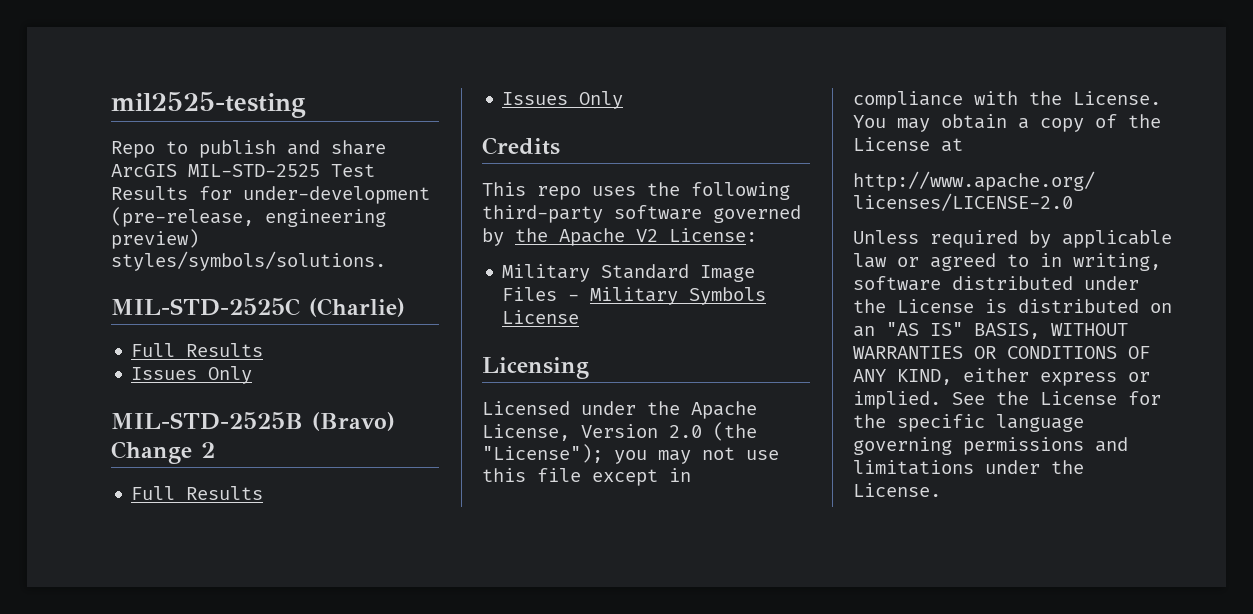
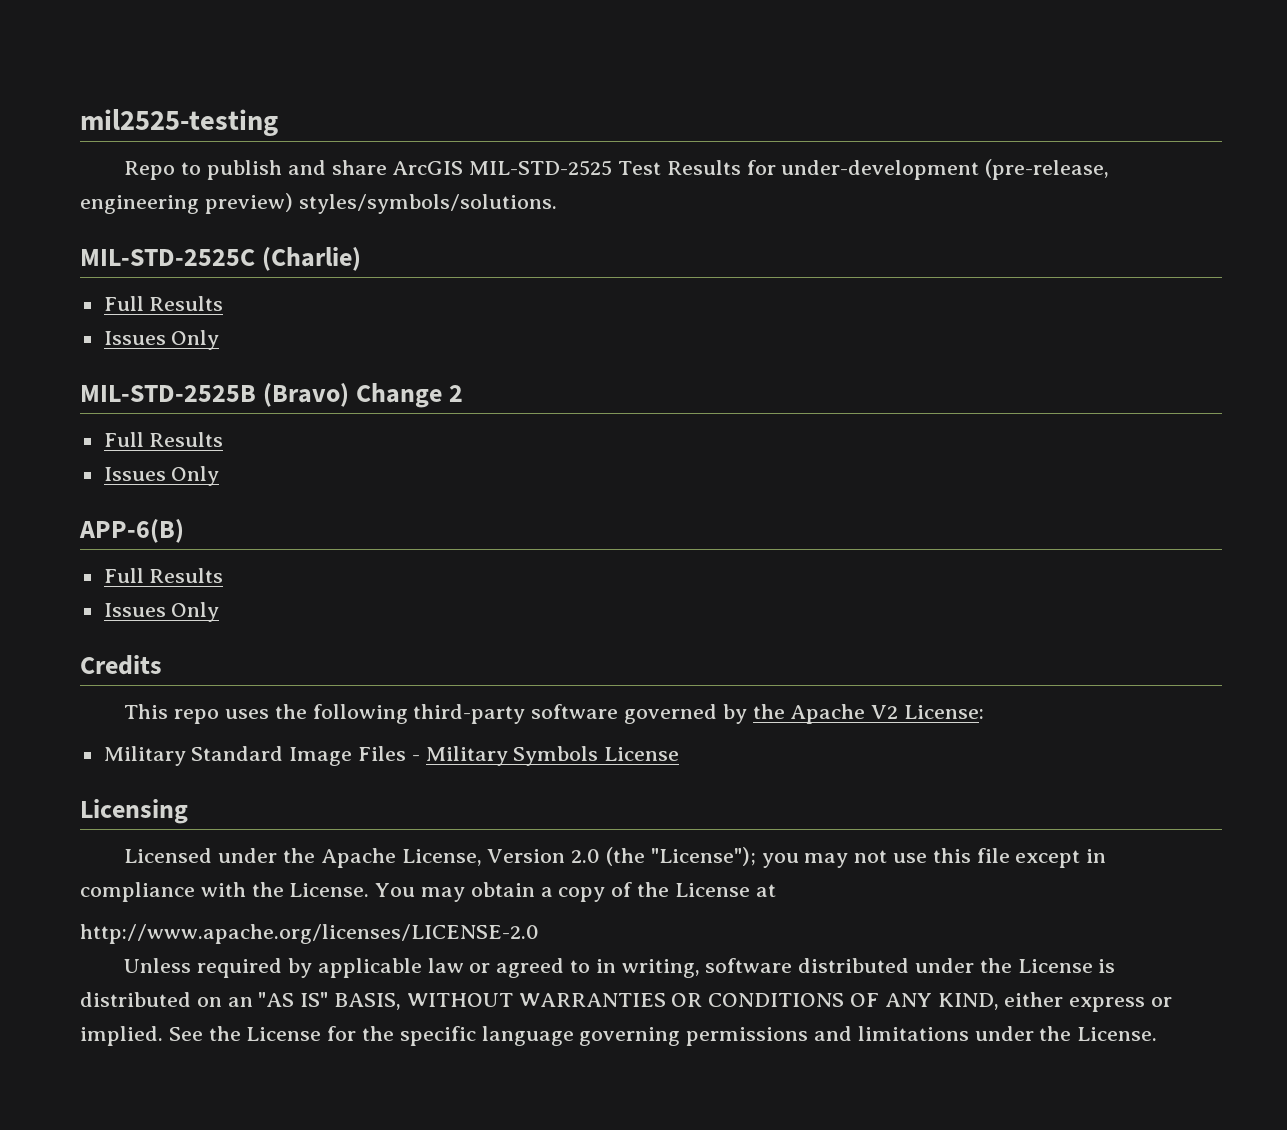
+ APP-6(B)
+ Full Results
+ Issues Only

